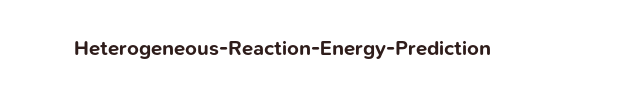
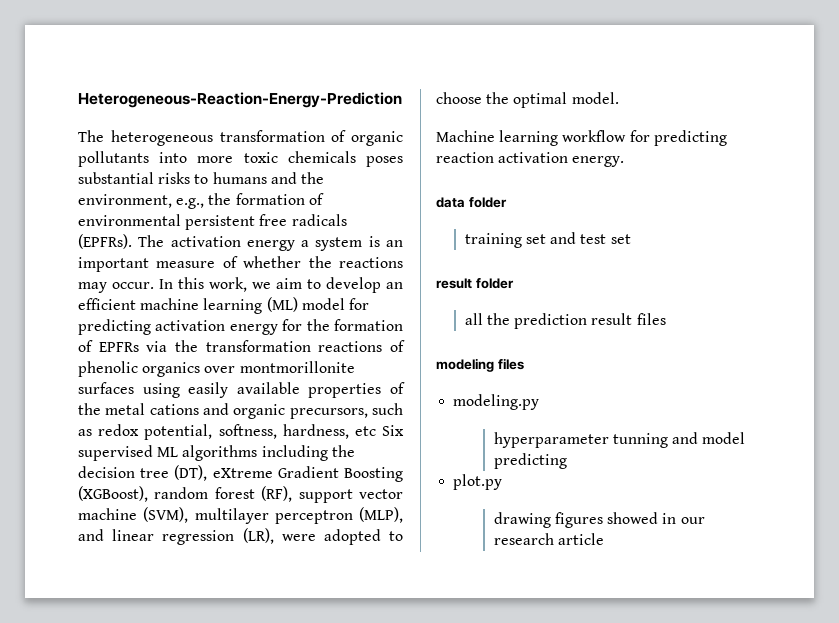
+ The heterogeneous transformation of organic pollutants into more toxic chemicals poses substantial risks to humans and the environment, e.g., the formation of environmental persistent free radicals (EPFRs). The activation energy a system is an important measure of whether the reactions may occur. In this work, we aim to develop an efficient machine learning (ML) model for predicting activation energy for the formation of EPFRs via the transformation reactions of phenolic organics over montmorillonite surfaces using easily available properties of the metal cations and organic precursors, such as redox potential, softness, hardness, etc Six supervised ML algorithms including the decision tree (DT), eXtreme Gradient Boosting (XGBoost), random forest (RF), support vector machine (SVM), multilayer perceptron (MLP), and linear regression (LR), were adopted to choose the optimal model.
+ Machine learning workflow for predicting reaction activation energy.
+ data folder
+ training set and test set
+ result folder
+ all the prediction result files
+ modeling files
+ modeling.py
+ hyperparameter tunning and model predicting
+ plot.py
+ drawing figures showed in our research article

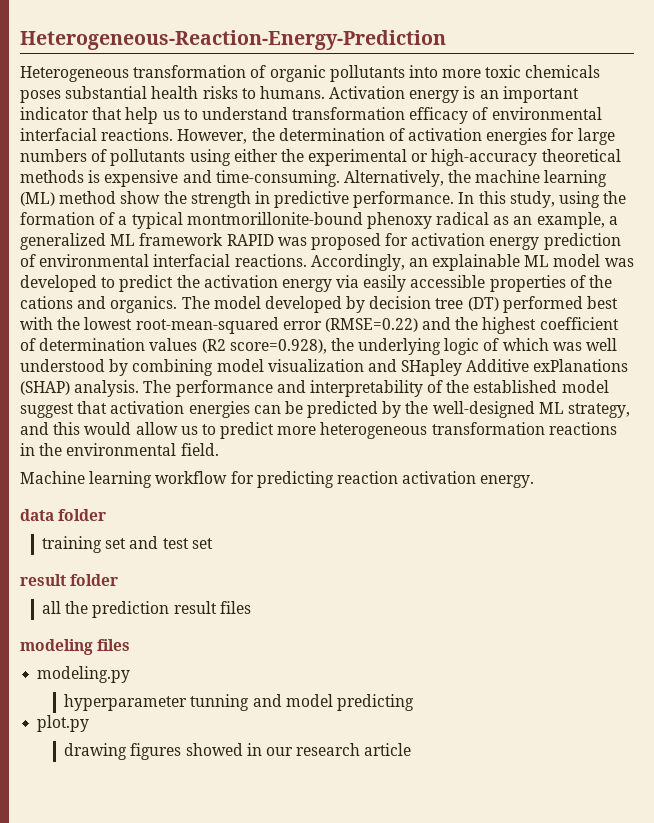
- The heterogeneous transformation of organic pollutants into more toxic chemicals poses substantial risks to humans and the environment, e.g., the formation of environmental persistent free radicals (EPFRs). The activation energy a system is an important measure of whether the reactions may occur. In this work, we aim to develop an efficient machine learning (ML) model for predicting activation energy for the formation of EPFRs via the transformation reactions of phenolic organics over montmorillonite surfaces using easily available properties of the metal cations and organic precursors, such as redox potential, softness, hardness, etc Six supervised ML algorithms including the decision tree (DT), eXtreme Gradient Boosting (XGBoost), random forest (RF), support vector machine (SVM), multilayer perceptron (MLP), and linear regression (LR), were adopted to choose the optimal model.
+ Heterogeneous transformation of organic pollutants into more toxic chemicals poses substantial health risks to humans. Activation energy is an important indicator that help us to understand transformation efficacy of environmental interfacial reactions. However, the determination of activation energies for large numbers of pollutants using either the experimental or high-accuracy theoretical methods is expensive and time-consuming. Alternatively, the machine learning (ML) method show the strength in predictive performance. In this study, using the formation of a typical montmorillonite-bound phenoxy radical as an example, a generalized ML framework RAPID was proposed for activation energy prediction of environmental interfacial reactions. Accordingly, an explainable ML model was developed to predict the activation energy via easily accessible properties of the cations and organics. The model developed by decision tree (DT) performed best with the lowest root-mean-squared error (RMSE=0.22) and the highest coefficient of determination values (R2 score=0.928), the underlying logic of which was well understood by combining model visualization and SHapley Additive exPlanations (SHAP) analysis. The performance and interpretability of the established model suggest that activation energies can be predicted by the well-designed ML strategy, and this would allow us to predict more heterogeneous transformation reactions in the environmental field.

